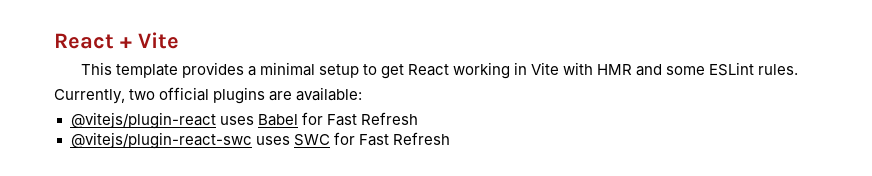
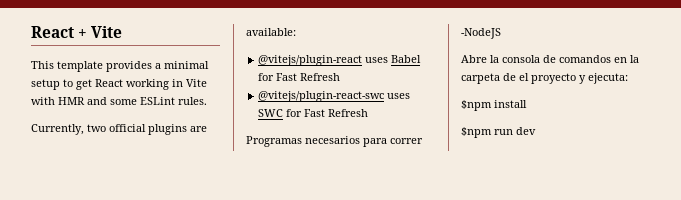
+ Programas necesarios para correr -NodeJS
+ Abre la consola de comandos en la carpeta de el proyecto y ejecuta:
+ $npm install
+ $npm run dev

